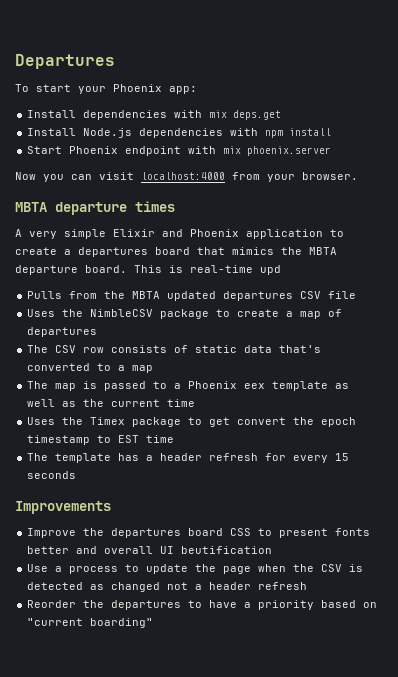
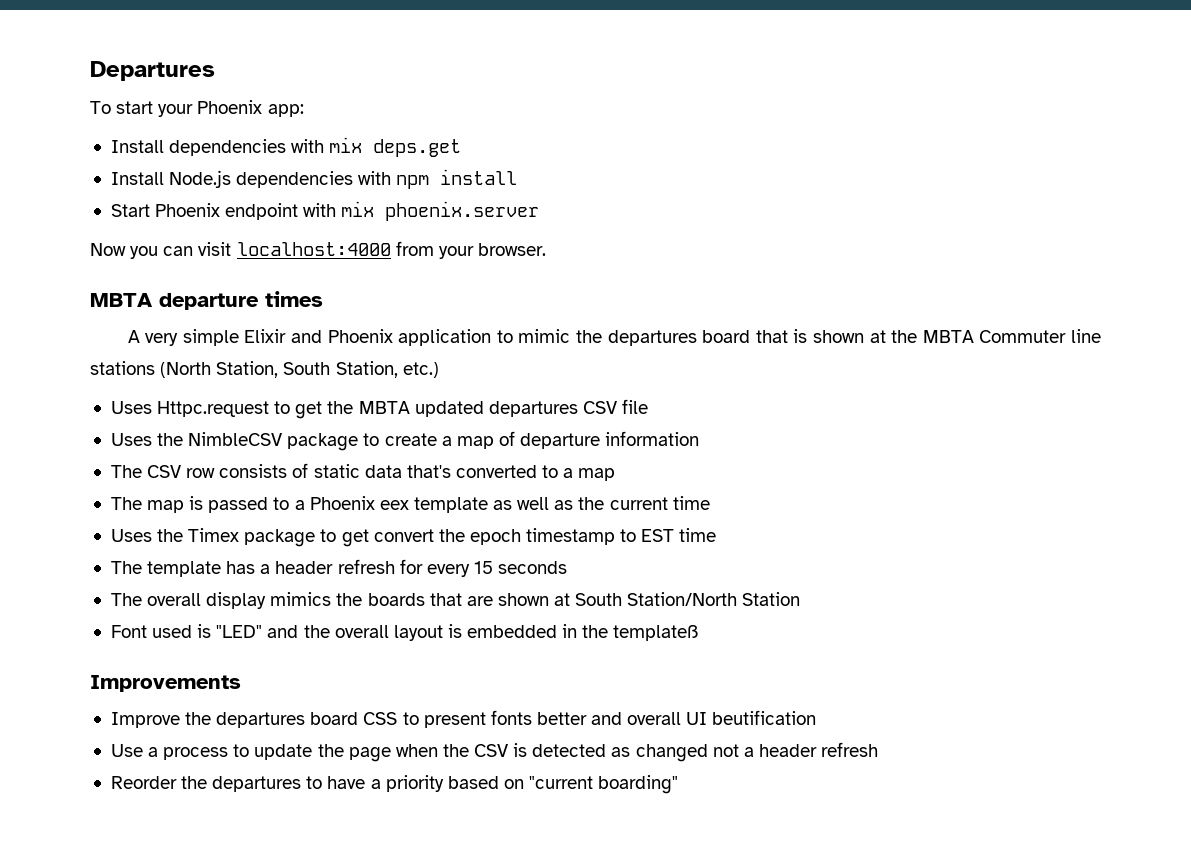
- A very simple Elixir and Phoenix application to create a departures board that mimics the MBTA departure board. This is real-time upd
- Pulls from the MBTA updated departures CSV file
+ A very simple Elixir and Phoenix application to mimic the departures board that is shown at the MBTA Commuter line stations (North Station, South Station, etc.)
+ Uses Httpc.request to get the MBTA updated departures CSV file
- Uses the NimbleCSV package to create a map of departures
+ Uses the NimbleCSV package to create a map of departure information
+ The overall display mimics the boards that are shown at South Station/North Station
+ Font used is "LED" and the overall layout is embedded in the templateß

